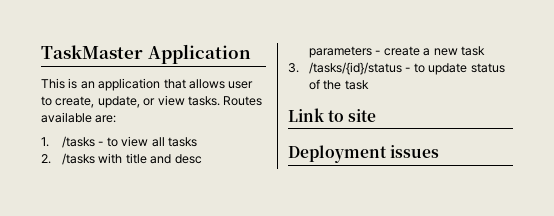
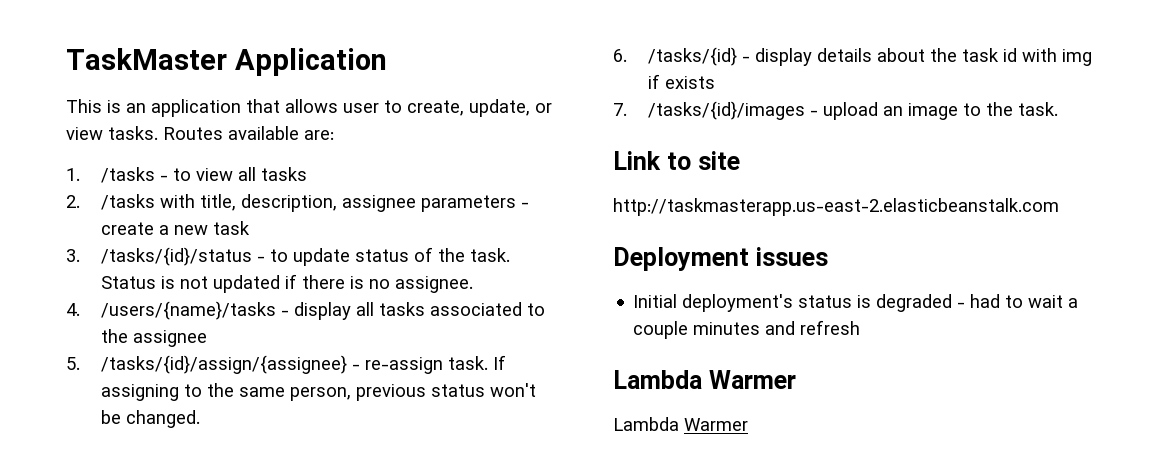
- 2. /tasks with title and desc parameters - create a new task
+ 2. /tasks with title, description, assignee parameters - create a new task
- 3. /tasks/{id}/status - to update status of the task
+ 3. /tasks/{id}/status - to update status of the task. Status is not updated if there is no assignee.
+ 4. /users/{name}/tasks - display all tasks associated to the assignee
+ 5. /tasks/{id}/assign/{assignee} - re-assign task. If assigning to the same person, previous status won't be changed.
+ 6. /tasks/{id} - display details about the task id with img if exists
+ 7. /tasks/{id}/images - upload an image to the task.
+ http://taskmasterapp.us-east-2.elasticbeanstalk.com
+ Initial deployment's status is degraded - had to wait a couple minutes and refresh
+ Lambda Warmer
+ Lambda Warmer

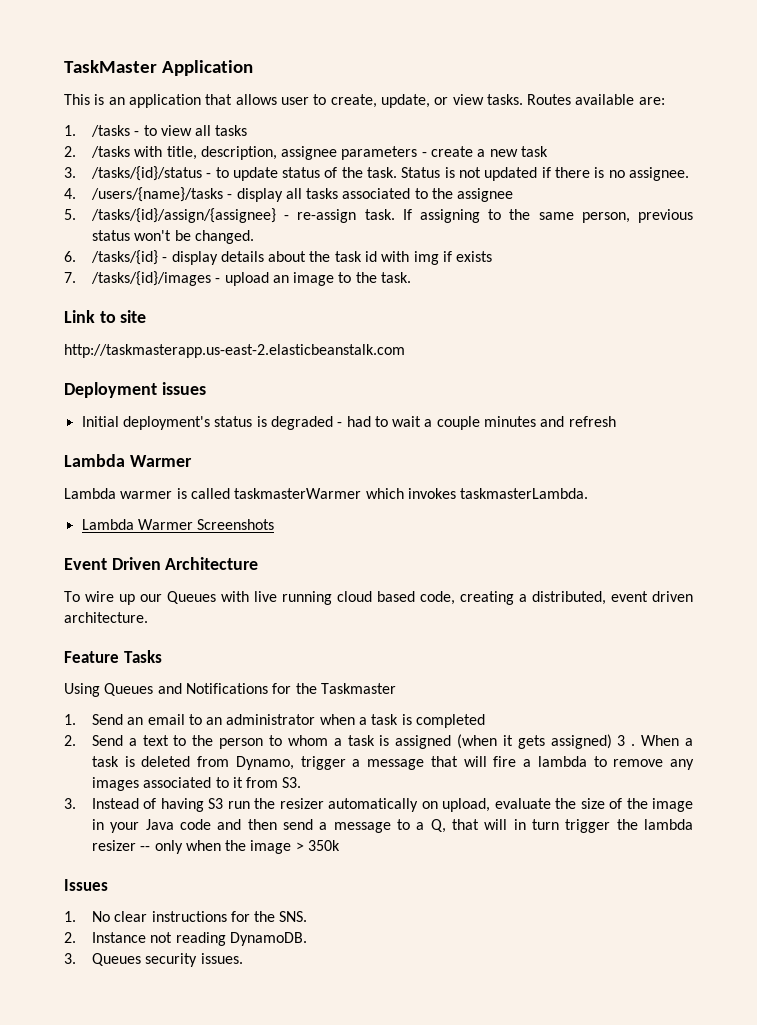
  Initial deployment's status is degraded - had to wait a couple minutes and refresh
  Lambda Warmer
- Lambda Warmer
+ Lambda warmer is called taskmasterWarmer which invokes taskmasterLambda.
+ Lambda Warmer Screenshots
+ Event Driven Architecture
+ To wire up our Queues with live running cloud based code, creating a distributed, event driven architecture.
+ Feature Tasks
+ Using Queues and Notifications for the Taskmaster
+ 1. Send an email to an administrator when a task is completed
+ 2. Send a text to the person to whom a task is assigned (when it gets assigned) 3 . When a task is deleted from Dynamo, trigger a message that will fire a lambda to remove any images associated to it from S3.
+ 3. Instead of having S3 run the resizer automatically on upload, evaluate the size of the image in your Java code and then send a message to a Q, that will in turn trigger the lambda resizer -- only when the image > 350k
+ Issues
+ 1. No clear instructions for the SNS.
+ 2. Instance not reading DynamoDB.
+ 3. Queues security issues.

